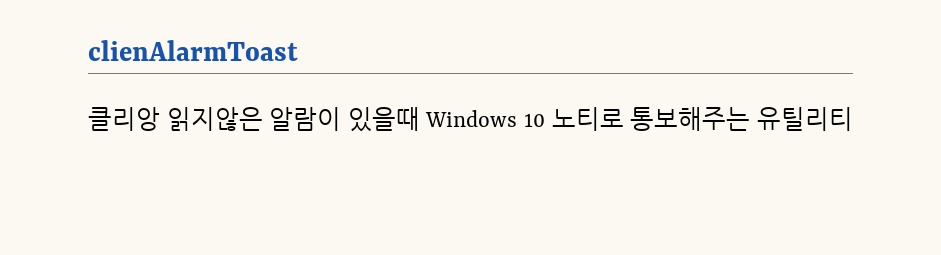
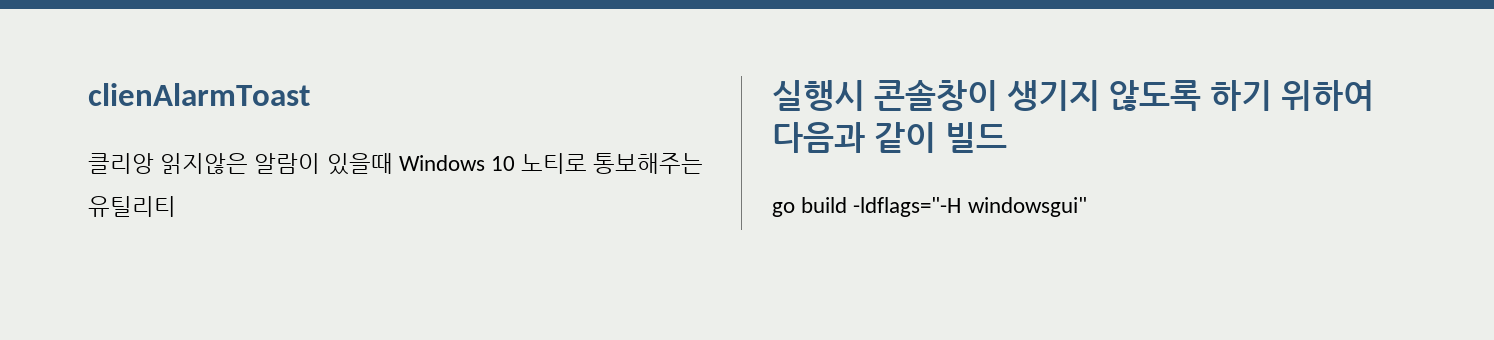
+ 실행시 콘솔창이 생기지 않도록 하기 위하여 다음과 같이 빌드
+ go build -ldflags="-H windowsgui"

